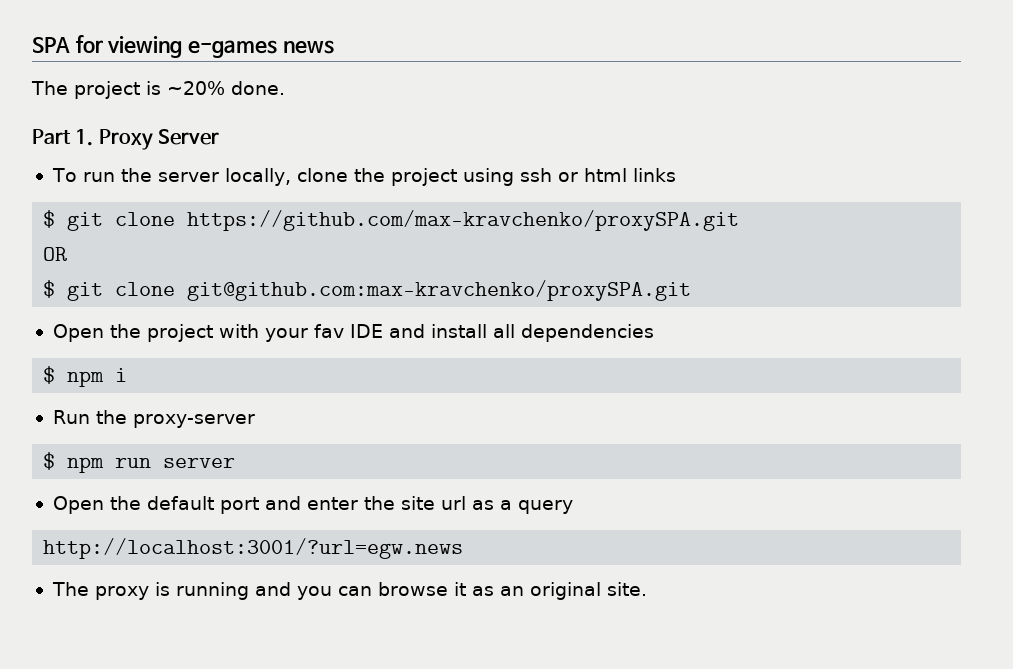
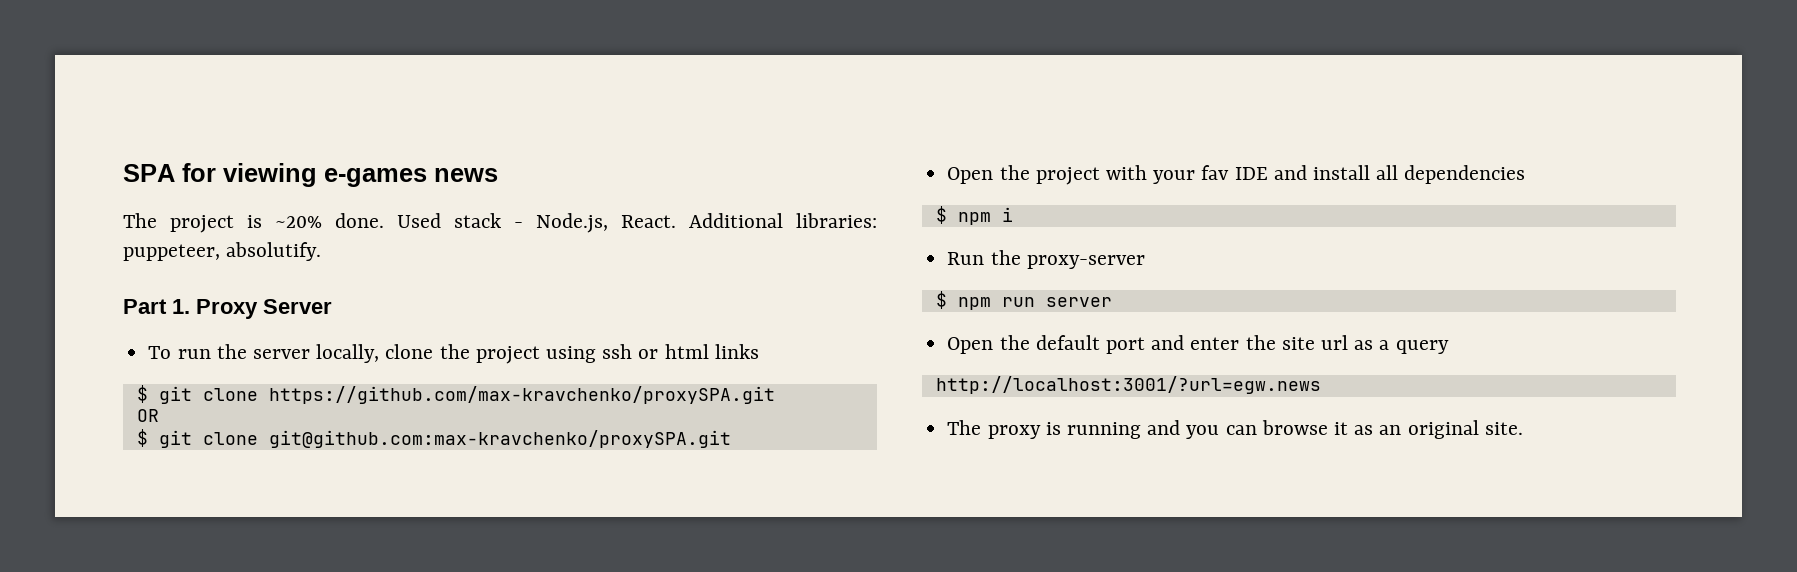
+ Used stack - Node.js, React. Additional libraries: puppeteer, absolutify.

